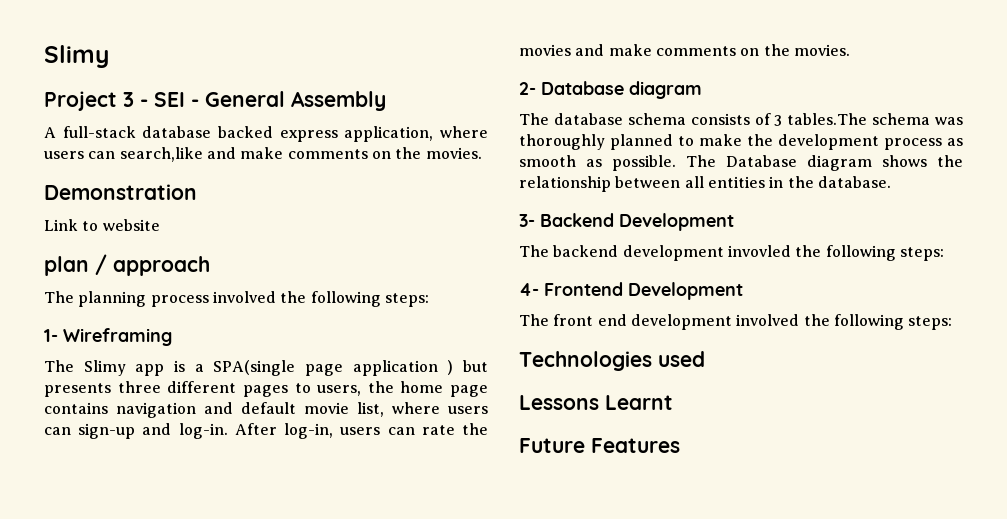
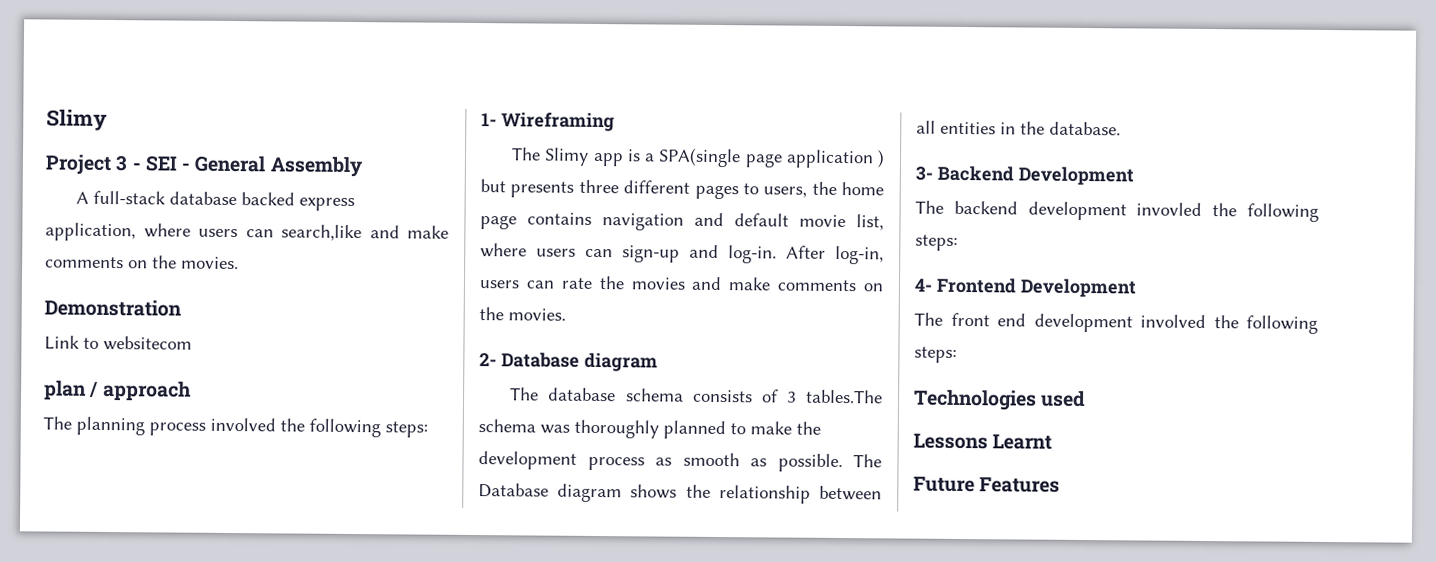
- Link to website
+ Link to websitecom

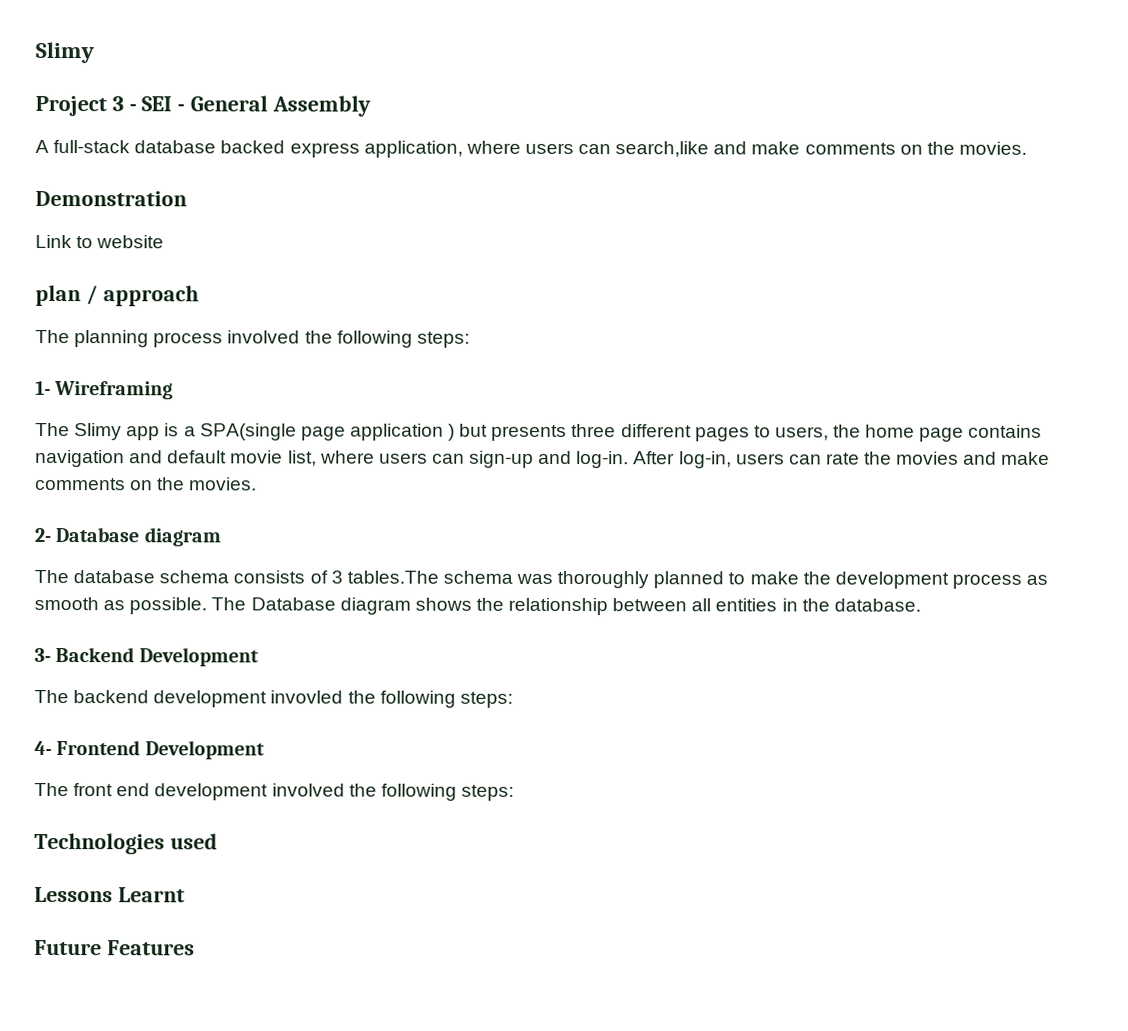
- Link to websitecom
+ Link to website

